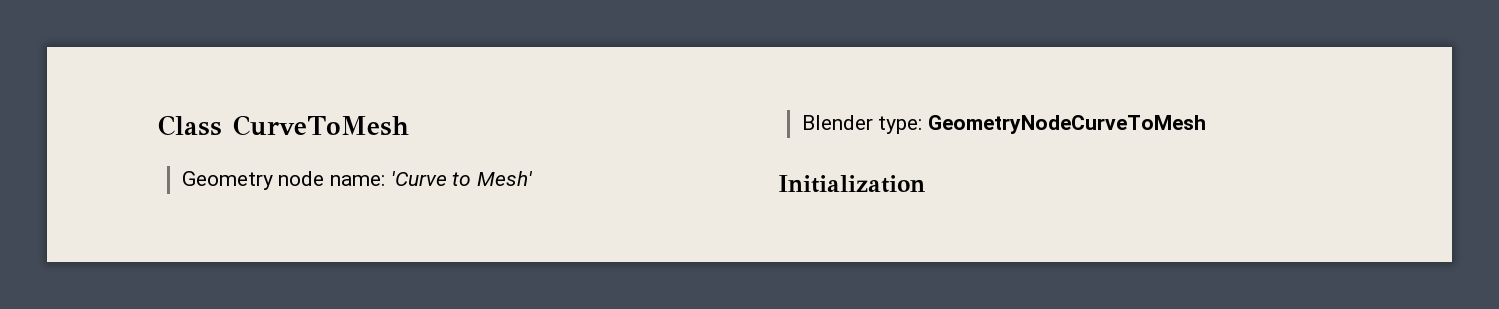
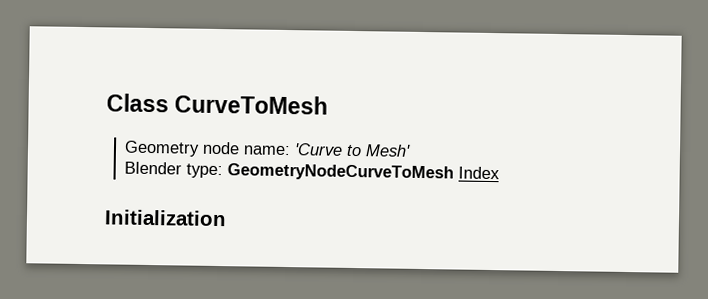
- Blender type: GeometryNodeCurveToMesh
+ Blender type: GeometryNodeCurveToMesh Index

